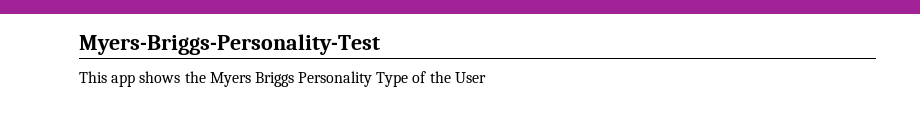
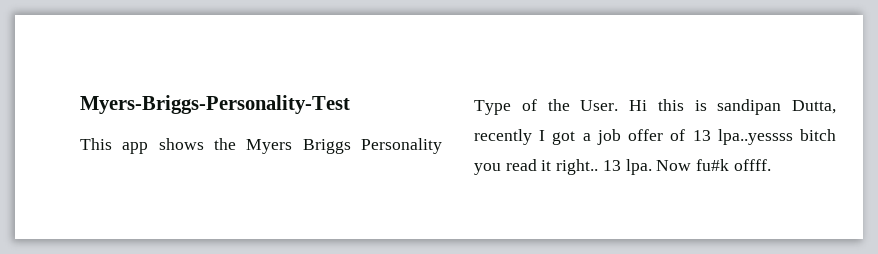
- This app shows the Myers Briggs Personality Type of the User
+ This app shows the Myers Briggs Personality Type of the User. Hi this is sandipan Dutta, recently I got a job offer of 13 lpa..yessss bitch you read it right.. 13 lpa. Now fu#k offff.

